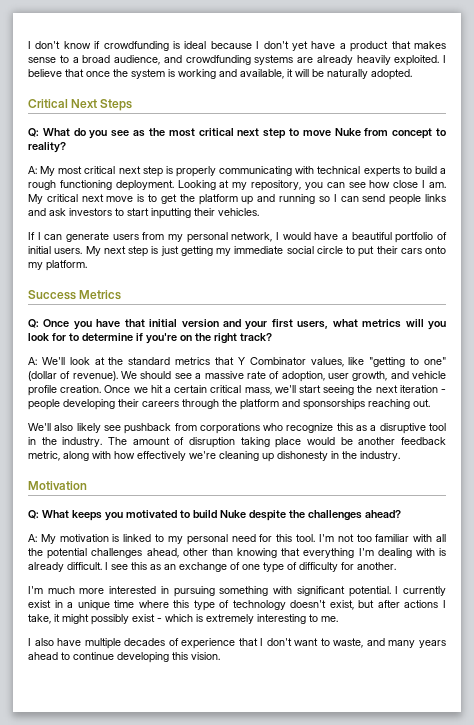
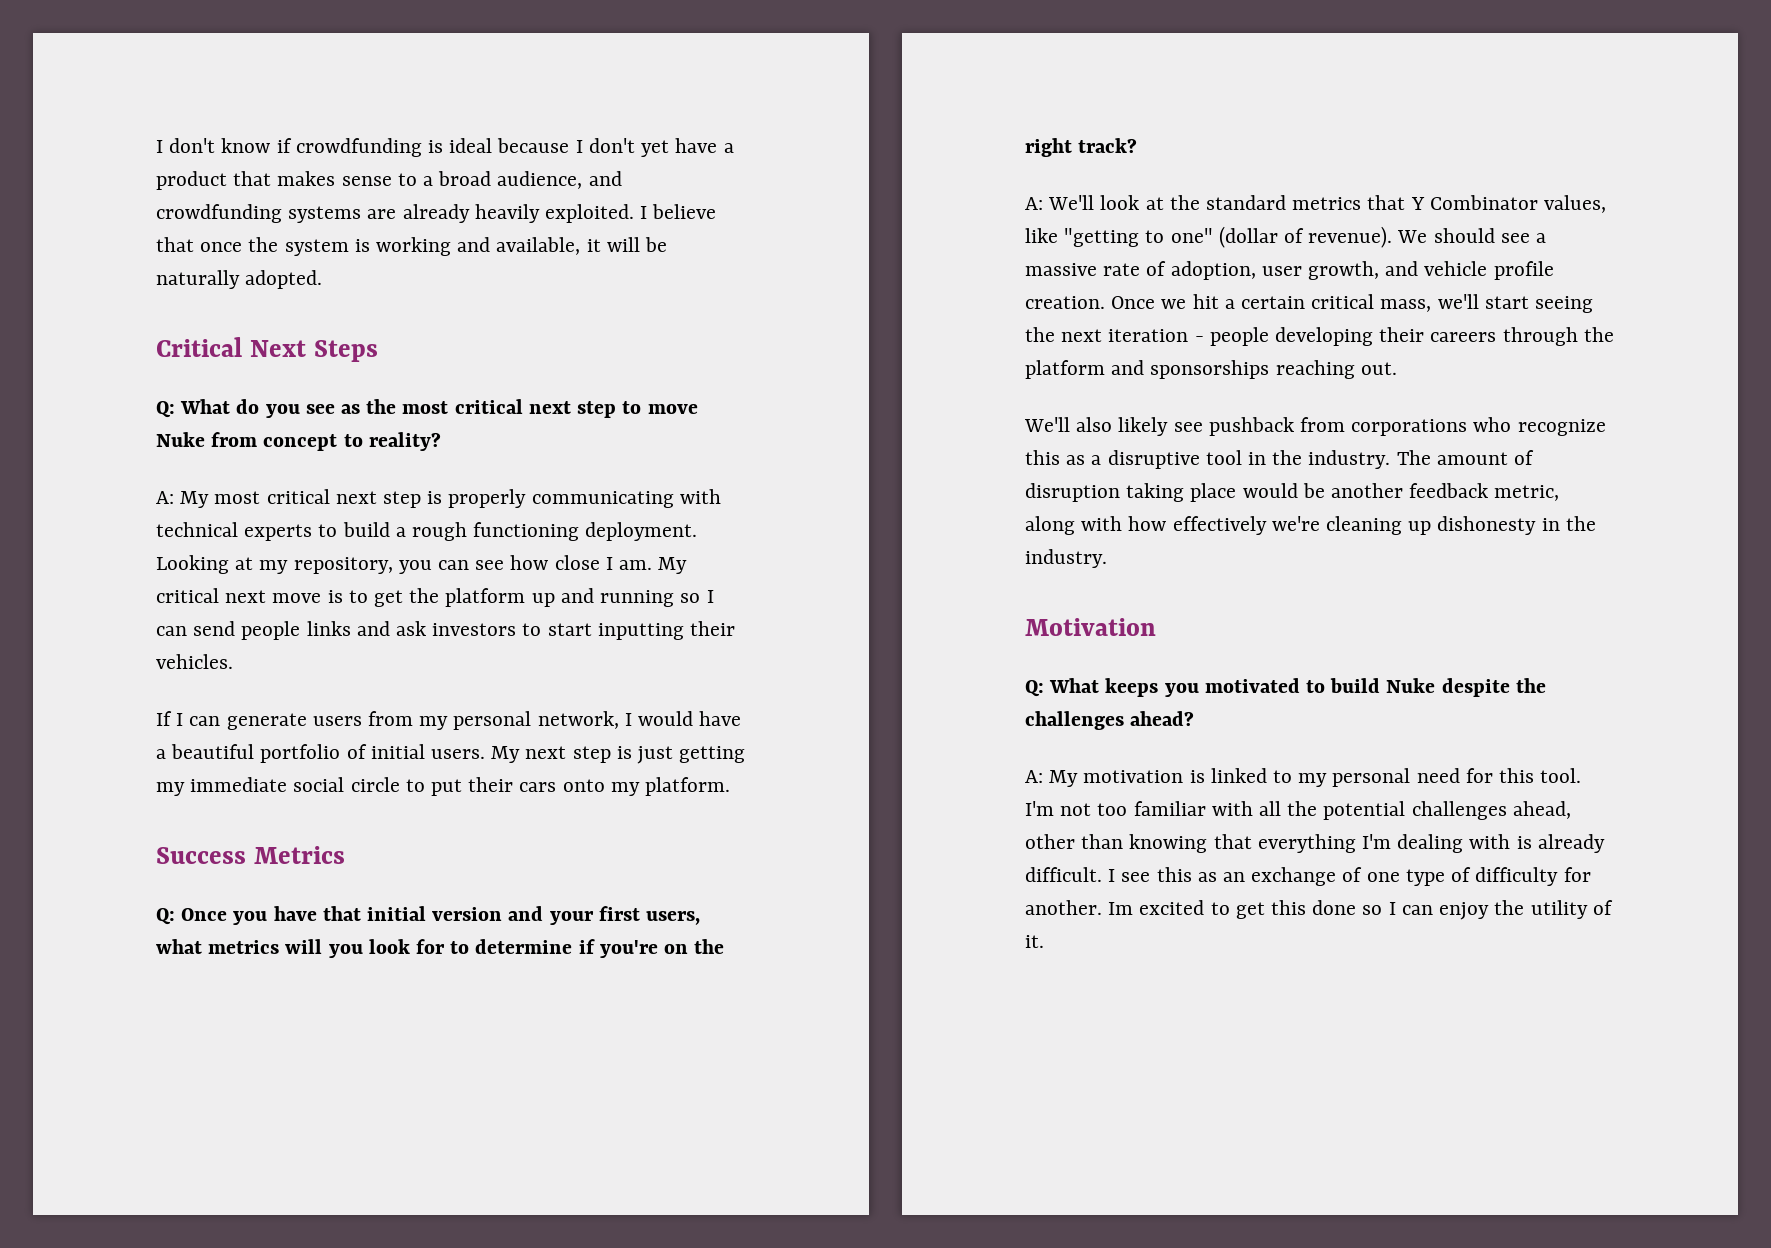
- I see this as an exchange of one type of difficulty for another.
- I'm much more interested in pursuing something with significant potential. I currently exist in a unique time where this type of technology doesn't exist, but after actions I take, it might possibly exist - which is extremely interesting to me.
- I also have multiple decades of experience that I don't want to waste, and many years ahead to continue developing this vision.
+ I see this as an exchange of one type of difficulty for another. Im excited to get this done so I can enjoy the utility of it.

